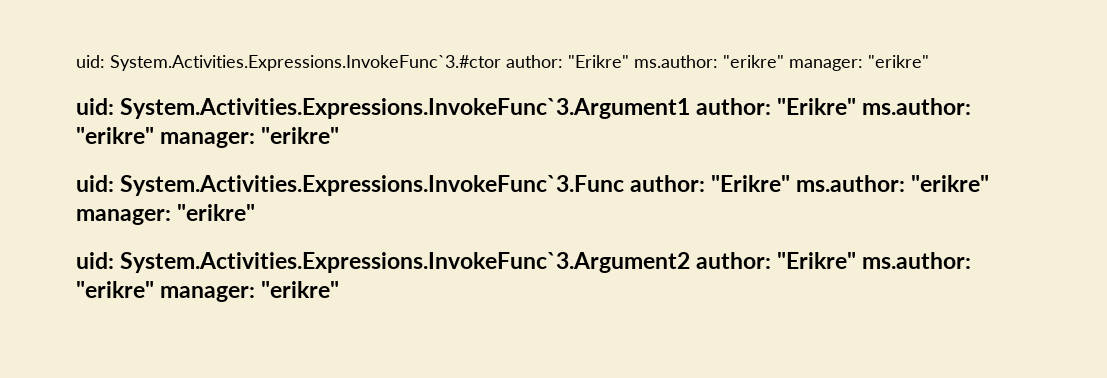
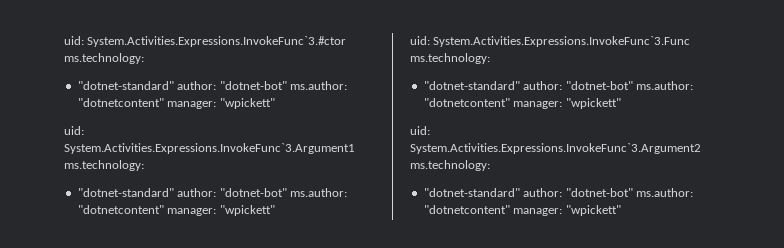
- uid: System.Activities.Expressions.InvokeFunc`3.#ctor author: "Erikre" ms.author: "erikre" manager: "erikre"
- uid: System.Activities.Expressions.InvokeFunc`3.Argument1 author: "Erikre" ms.author: "erikre" manager: "erikre"
- uid: System.Activities.Expressions.InvokeFunc`3.Func author: "Erikre" ms.author: "erikre" manager: "erikre"
- uid: System.Activities.Expressions.InvokeFunc`3.Argument2 author: "Erikre" ms.author: "erikre" manager: "erikre"
+ uid: System.Activities.Expressions.InvokeFunc`3.#ctor ms.technology:
+ "dotnet-standard" author: "dotnet-bot" ms.author: "dotnetcontent" manager: "wpickett"
+ uid: System.Activities.Expressions.InvokeFunc`3.Argument1 ms.technology:
+ "dotnet-standard" author: "dotnet-bot" ms.author: "dotnetcontent" manager: "wpickett"
+ uid: System.Activities.Expressions.InvokeFunc`3.Func ms.technology:
+ "dotnet-standard" author: "dotnet-bot" ms.author: "dotnetcontent" manager: "wpickett"
+ uid: System.Activities.Expressions.InvokeFunc`3.Argument2 ms.technology:
+ "dotnet-standard" author: "dotnet-bot" ms.author: "dotnetcontent" manager: "wpickett"

